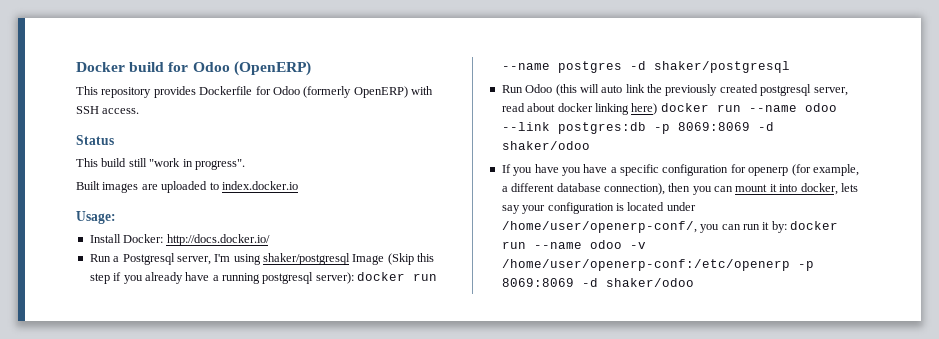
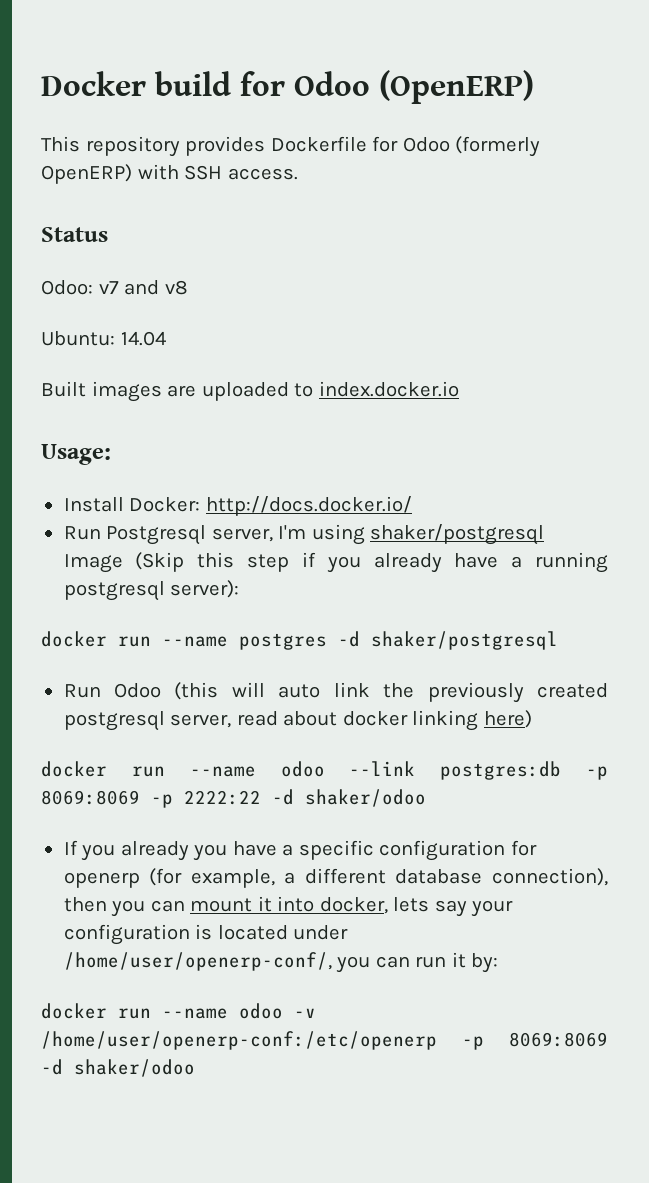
- This build still "work in progress".
+ Odoo: v7 and v8
+ Ubuntu: 14.04
- Run a Postgresql server, I'm using shaker/postgresql Image (Skip this step if you already have a running postgresql server): docker run --name postgres -d shaker/postgresql
+ Run Postgresql server, I'm using shaker/postgresql Image (Skip this step if you already have a running postgresql server):
+ docker run --name postgres -d shaker/postgresql
- Run Odoo (this will auto link the previously created postgresql server, read about docker linking here) docker run --name odoo --link postgres:db -p 8069:8069 -d shaker/odoo
+ Run Odoo (this will auto link the previously created postgresql server, read about docker linking here)
+ docker run --name odoo --link postgres:db -p 8069:8069 -p 2222:22 -d shaker/odoo
- If you have you have a specific configuration for openerp (for example, a different database connection), then you can mount it into docker, lets say your configuration is located under /home/user/openerp-conf/, you can run it by: docker run --name odoo -v /home/user/openerp-conf:/etc/openerp -p 8069:8069 -d shaker/odoo
+ If you already you have a specific configuration for openerp (for example, a different database connection), then you can mount it into docker, lets say your configuration is located under /home/user/openerp-conf/, you can run it by:
+ docker run --name odoo -v /home/user/openerp-conf:/etc/openerp -p 8069:8069 -d shaker/odoo

